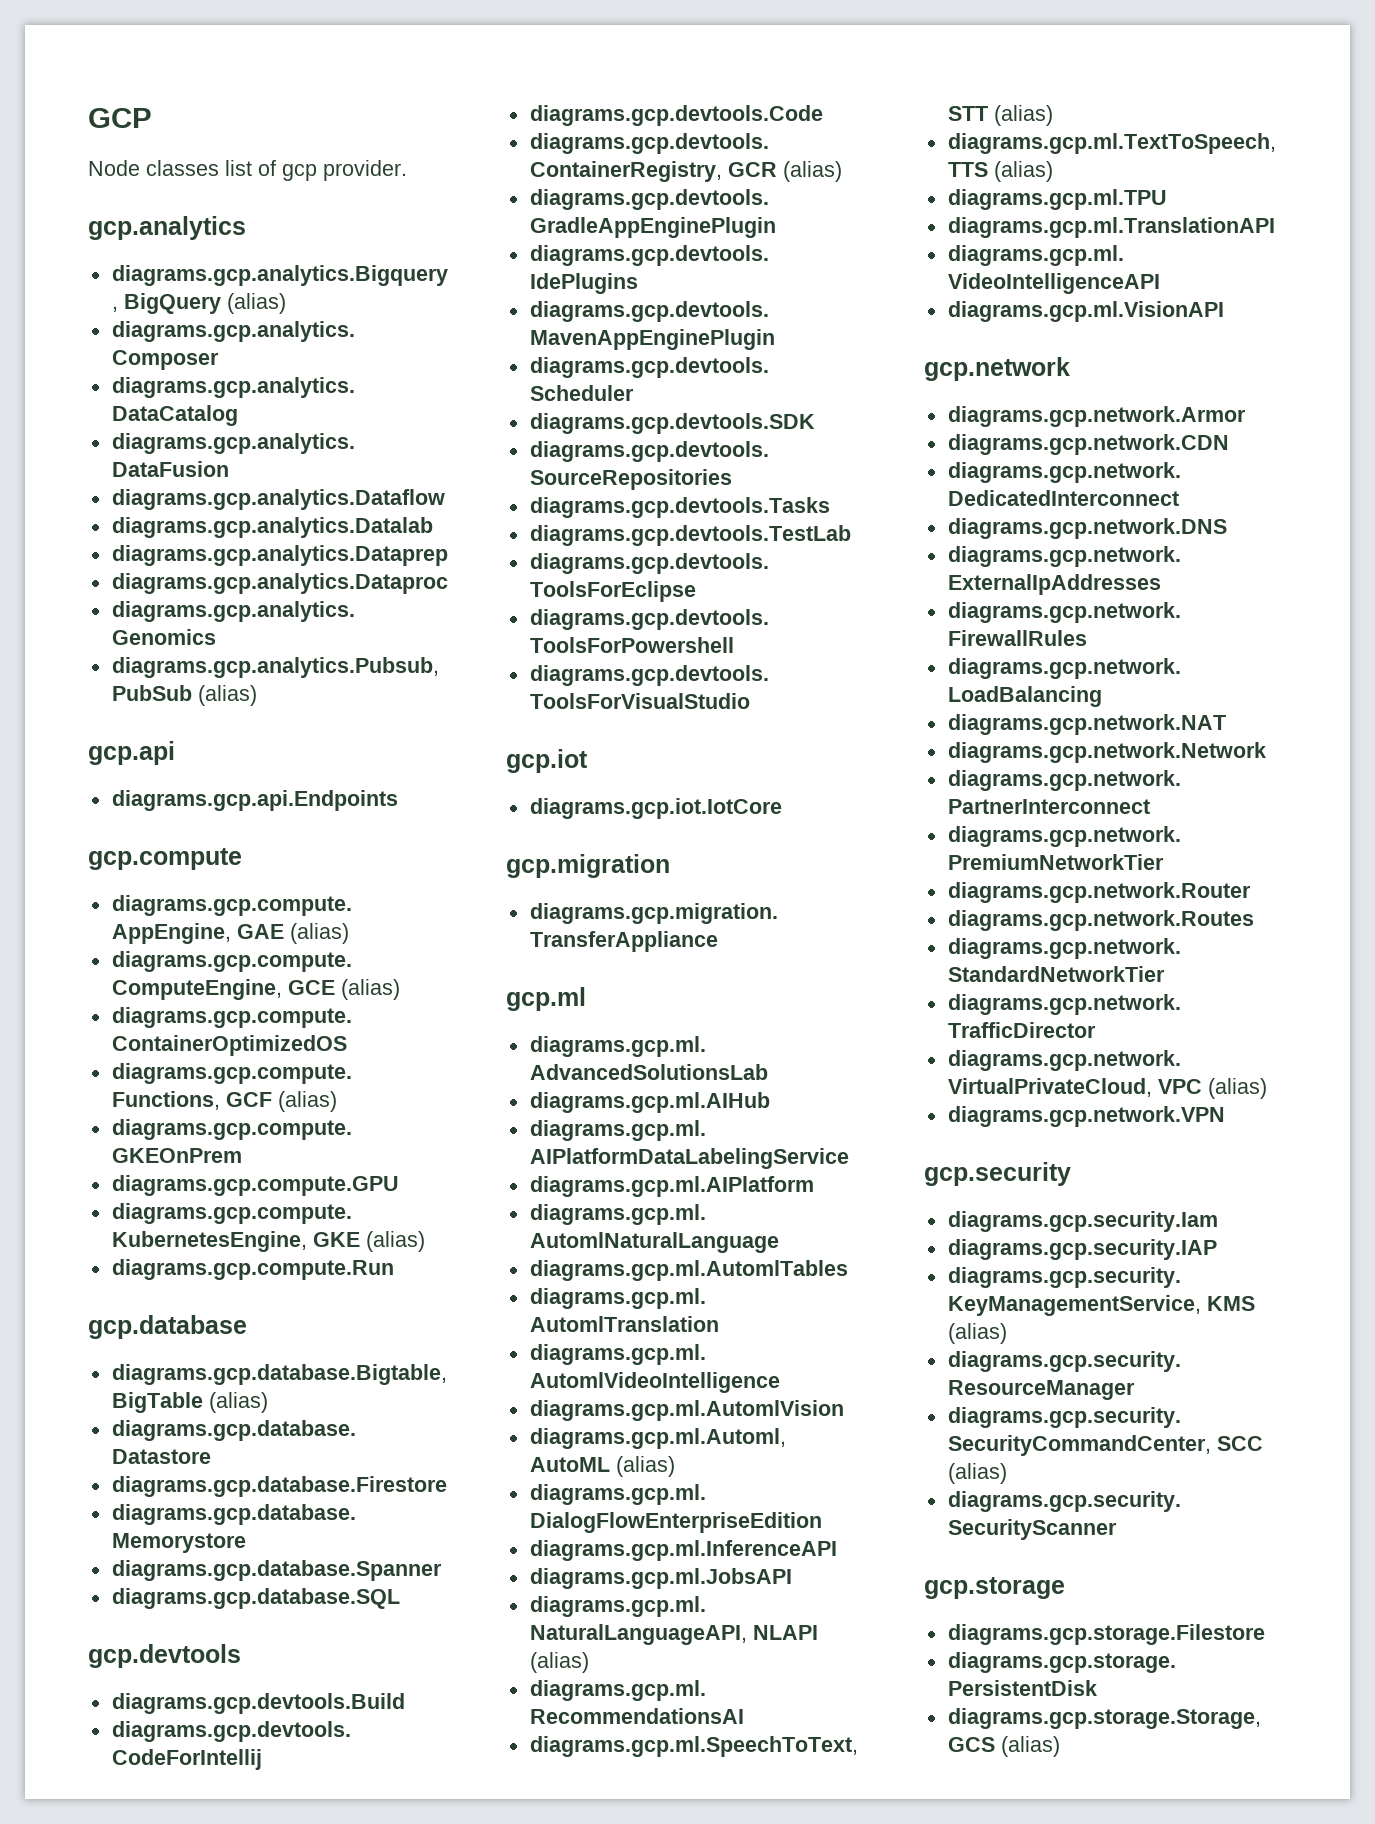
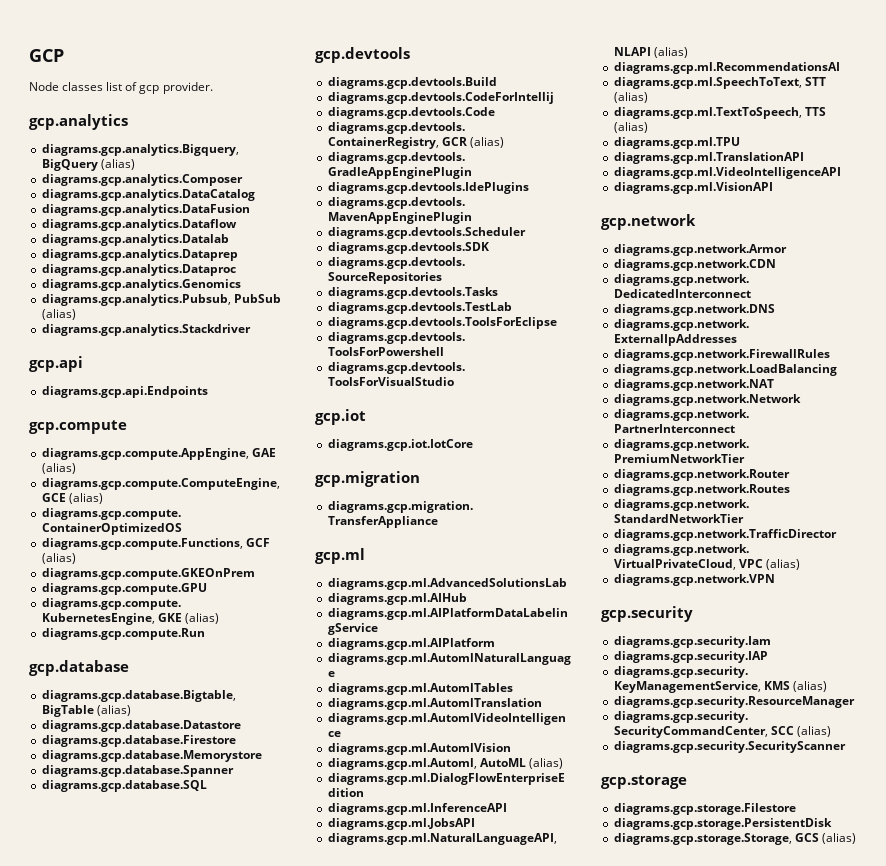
+ diagrams.gcp.analytics.Stackdriver

